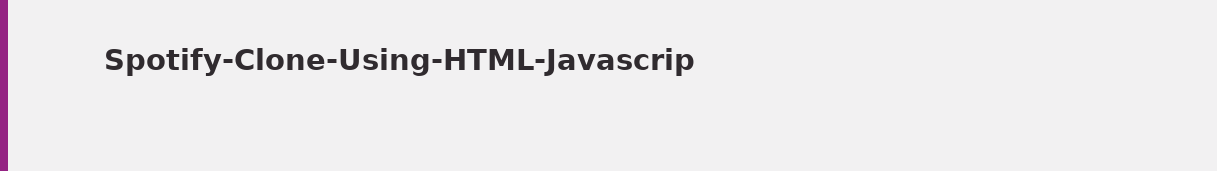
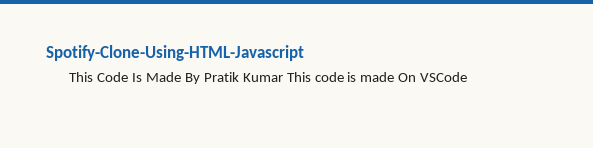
- Spotify-Clone-Using-HTML-Javascrip
+ Spotify-Clone-Using-HTML-Javascript
+ This Code Is Made By Pratik Kumar This code is made On VSCode

